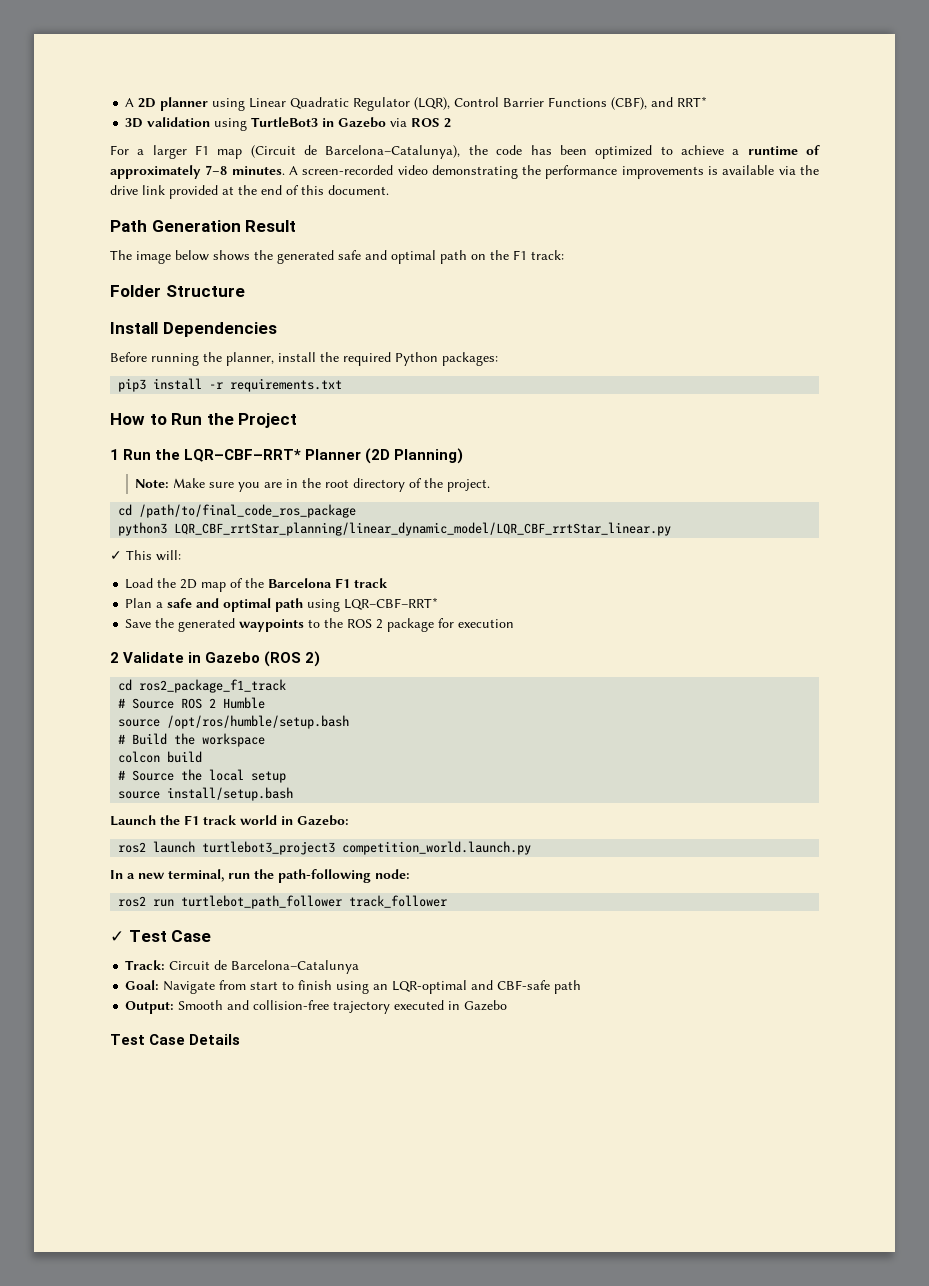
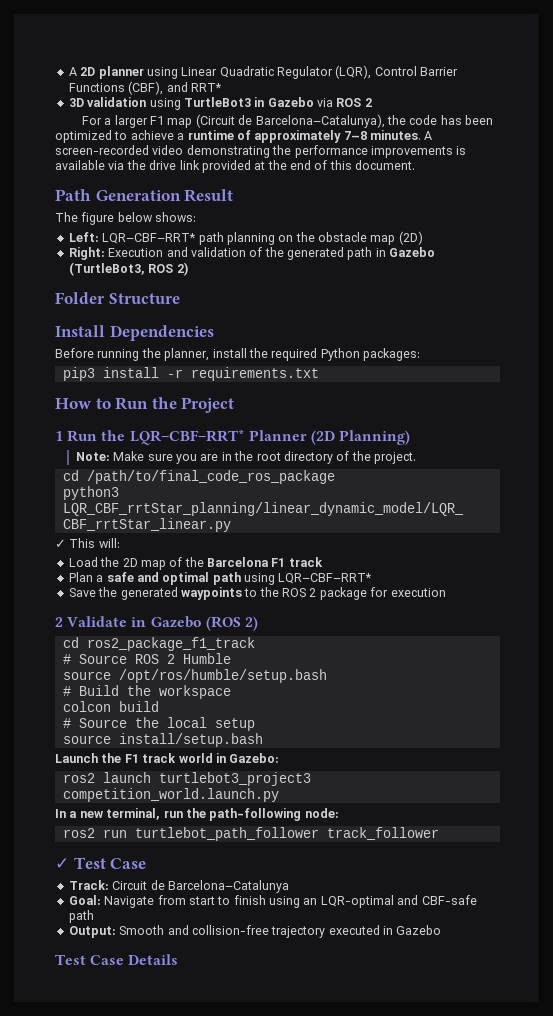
- The image below shows the generated safe and optimal path on the F1 track:
+ The figure below shows:
+ Left: LQR–CBF–RRT* path planning on the obstacle map (2D)
+ Right: Execution and validation of the generated path in Gazebo (TurtleBot3, ROS 2)

